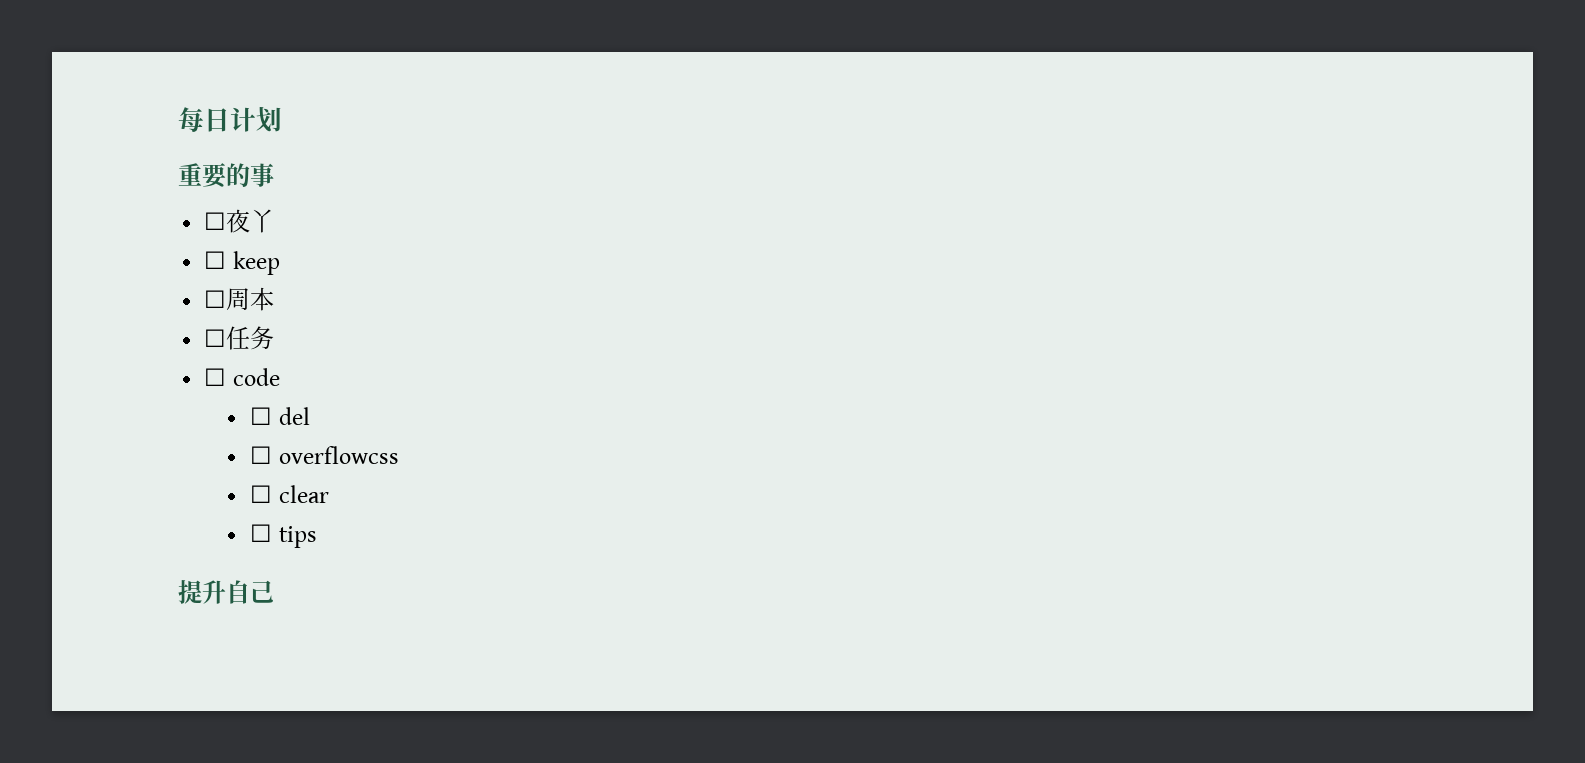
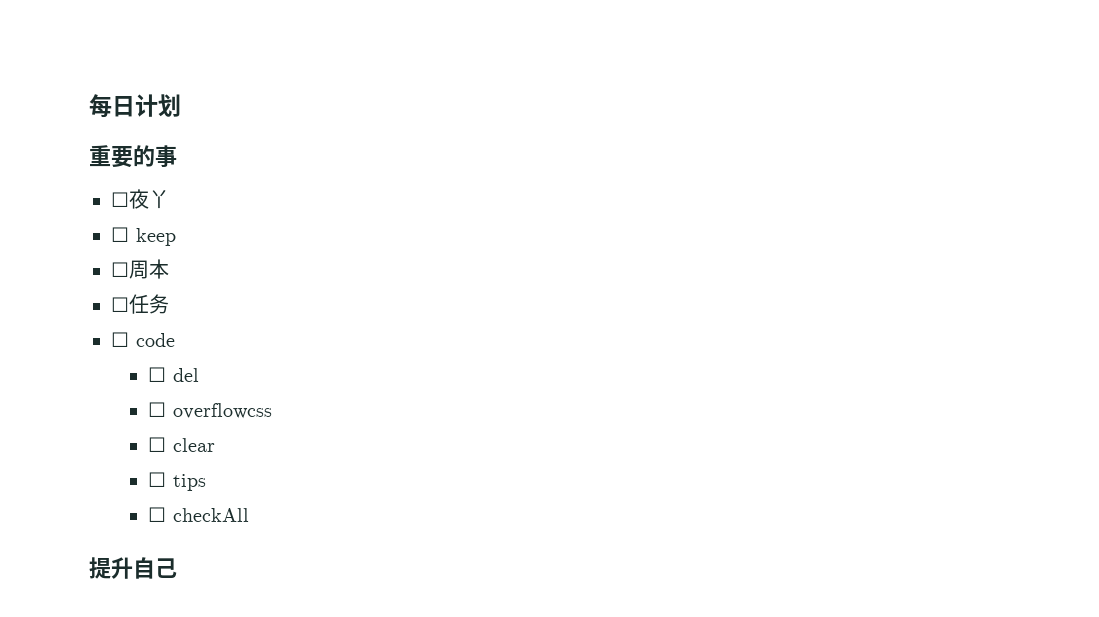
+ ☐ checkAll

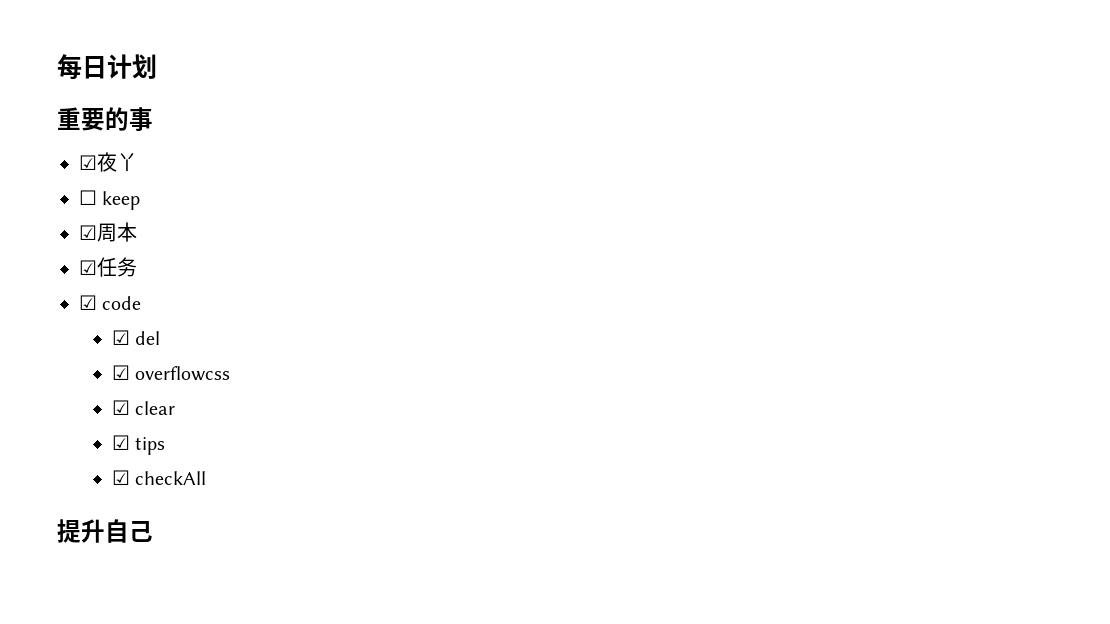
- ☐夜丫
+ ☑夜丫
- ☐周本
+ ☑周本
- ☐任务
+ ☑任务
- ☐ code
+ ☑ code
- ☐ del
+ ☑ del
- ☐ overflowcss
+ ☑ overflowcss
- ☐ clear
+ ☑ clear
- ☐ tips
+ ☑ tips
- ☐ checkAll
+ ☑ checkAll

